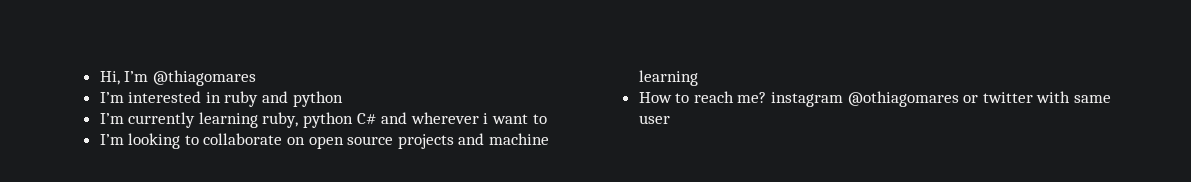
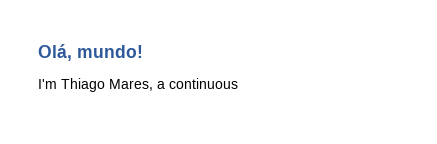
- Hi, I’m @thiagomares
- I’m interested in ruby and python
- I’m currently learning ruby, python C# and wherever i want to
- I’m looking to collaborate on open source projects and machine learning
- How to reach me? instagram @othiagomares or twitter with same user
+ Olá, mundo!
+ I'm Thiago Mares, a continuous

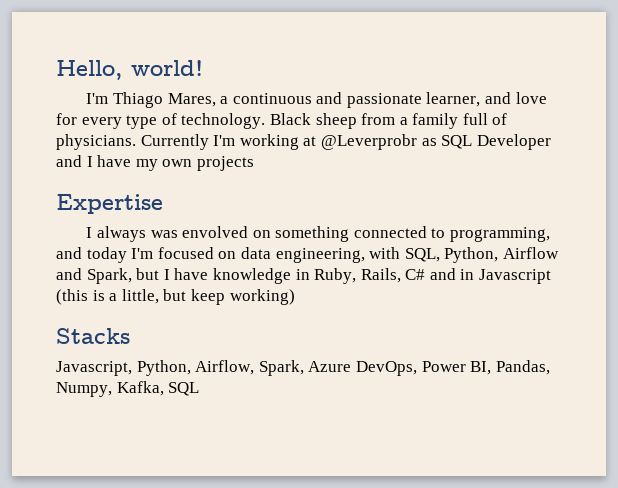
- Olá, mundo!
+ Hello, world!
- I'm Thiago Mares, a continuous
+ I'm Thiago Mares, a continuous and passionate learner, and love for every type of technology. Black sheep from a family full of physicians. Currently I'm working at @Leverprobr as SQL Developer and I have my own projects
+ Expertise
+ I always was envolved on something connected to programming, and today I'm focused on data engineering, with SQL, Python, Airflow and Spark, but I have knowledge in Ruby, Rails, C# and in Javascript (this is a little, but keep working)
+ Stacks
+ Javascript, Python, Airflow, Spark, Azure DevOps, Power BI, Pandas, Numpy, Kafka, SQL

